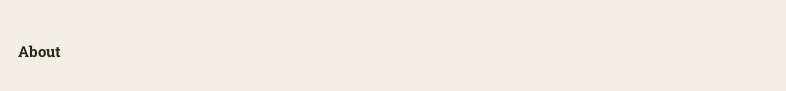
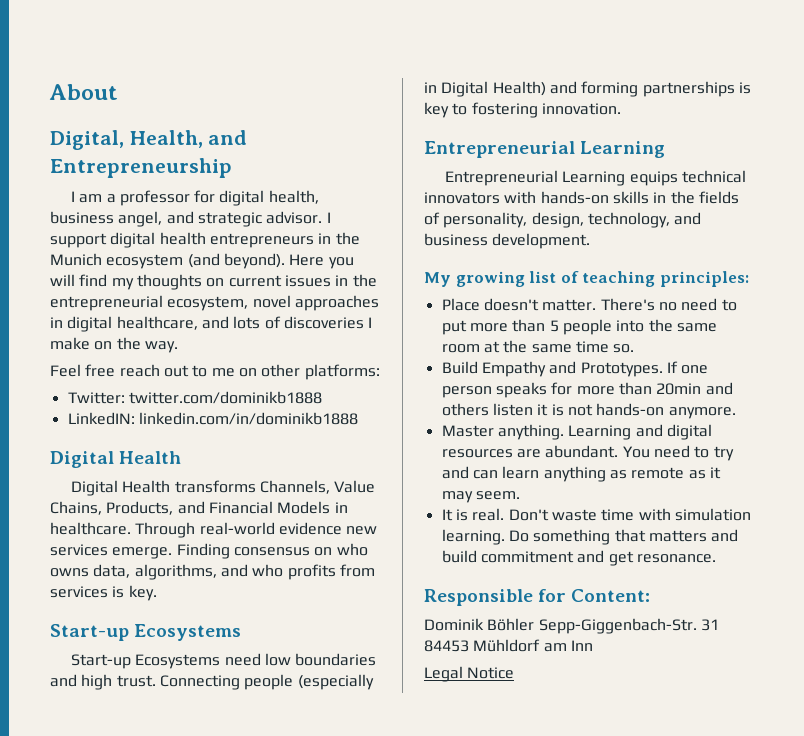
+ Digital, Health, and Entrepreneurship
+ I am a professor for digital health, business angel, and strategic advisor. I support digital health entrepreneurs in the Munich ecosystem (and beyond). Here you will find my thoughts on current issues in the entrepreneurial ecosystem, novel approaches in digital healthcare, and lots of discoveries I make on the way.
+ Feel free reach out to me on other platforms:
+ Twitter: twitter.com/dominikb1888
+ LinkedIN: linkedin.com/in/dominikb1888
+ Digital Health
+ Digital Health transforms Channels, Value Chains, Products, and Financial Models in healthcare. Through real-world evidence new services emerge. Finding consensus on who owns data, algorithms, and who profits from services is key.
+ Start-up Ecosystems
+ Start-up Ecosystems need low boundaries and high trust. Connecting people (especially in Digital Health) and forming partnerships is key to fostering innovation.
+ Entrepreneurial Learning
+ Entrepreneurial Learning equips technical innovators with hands-on skills in the fields of personality, design, technology, and business development.
+ My growing list of teaching principles:
+ Place doesn't matter. There's no need to put more than 5 people into the same room at the same time so.
+ Build Empathy and Prototypes. If one person speaks for more than 20min and others listen it is not hands-on anymore.
+ Master anything. Learning and digital resources are abundant. You need to try and can learn anything as remote as it may seem.
+ It is real. Don't waste time with simulation learning. Do something that matters and build commitment and get resonance.
+ Responsible for Content:
+ Dominik Böhler Sepp-Giggenbach-Str. 31 84453 Mühldorf am Inn
+ Legal Notice

